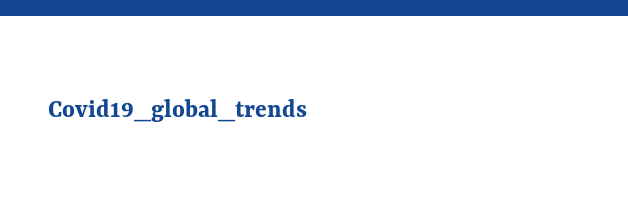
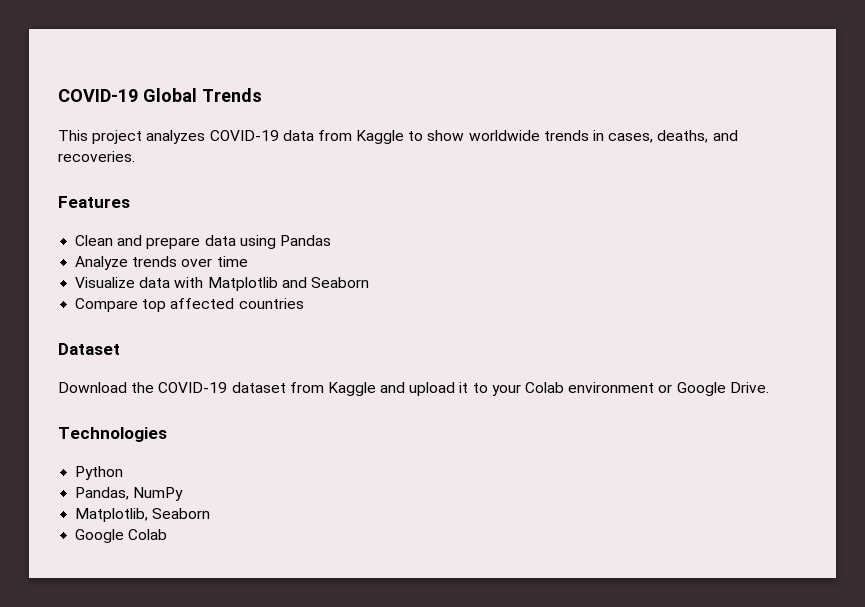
- Covid19_global_trends
+ COVID-19 Global Trends
+ This project analyzes COVID-19 data from Kaggle to show worldwide trends in cases, deaths, and recoveries.
+ Features
+ Clean and prepare data using Pandas
+ Analyze trends over time
+ Visualize data with Matplotlib and Seaborn
+ Compare top affected countries
+ Dataset
+ Download the COVID-19 dataset from Kaggle and upload it to your Colab environment or Google Drive.
+ Technologies
+ Python
+ Pandas, NumPy
+ Matplotlib, Seaborn
+ Google Colab

